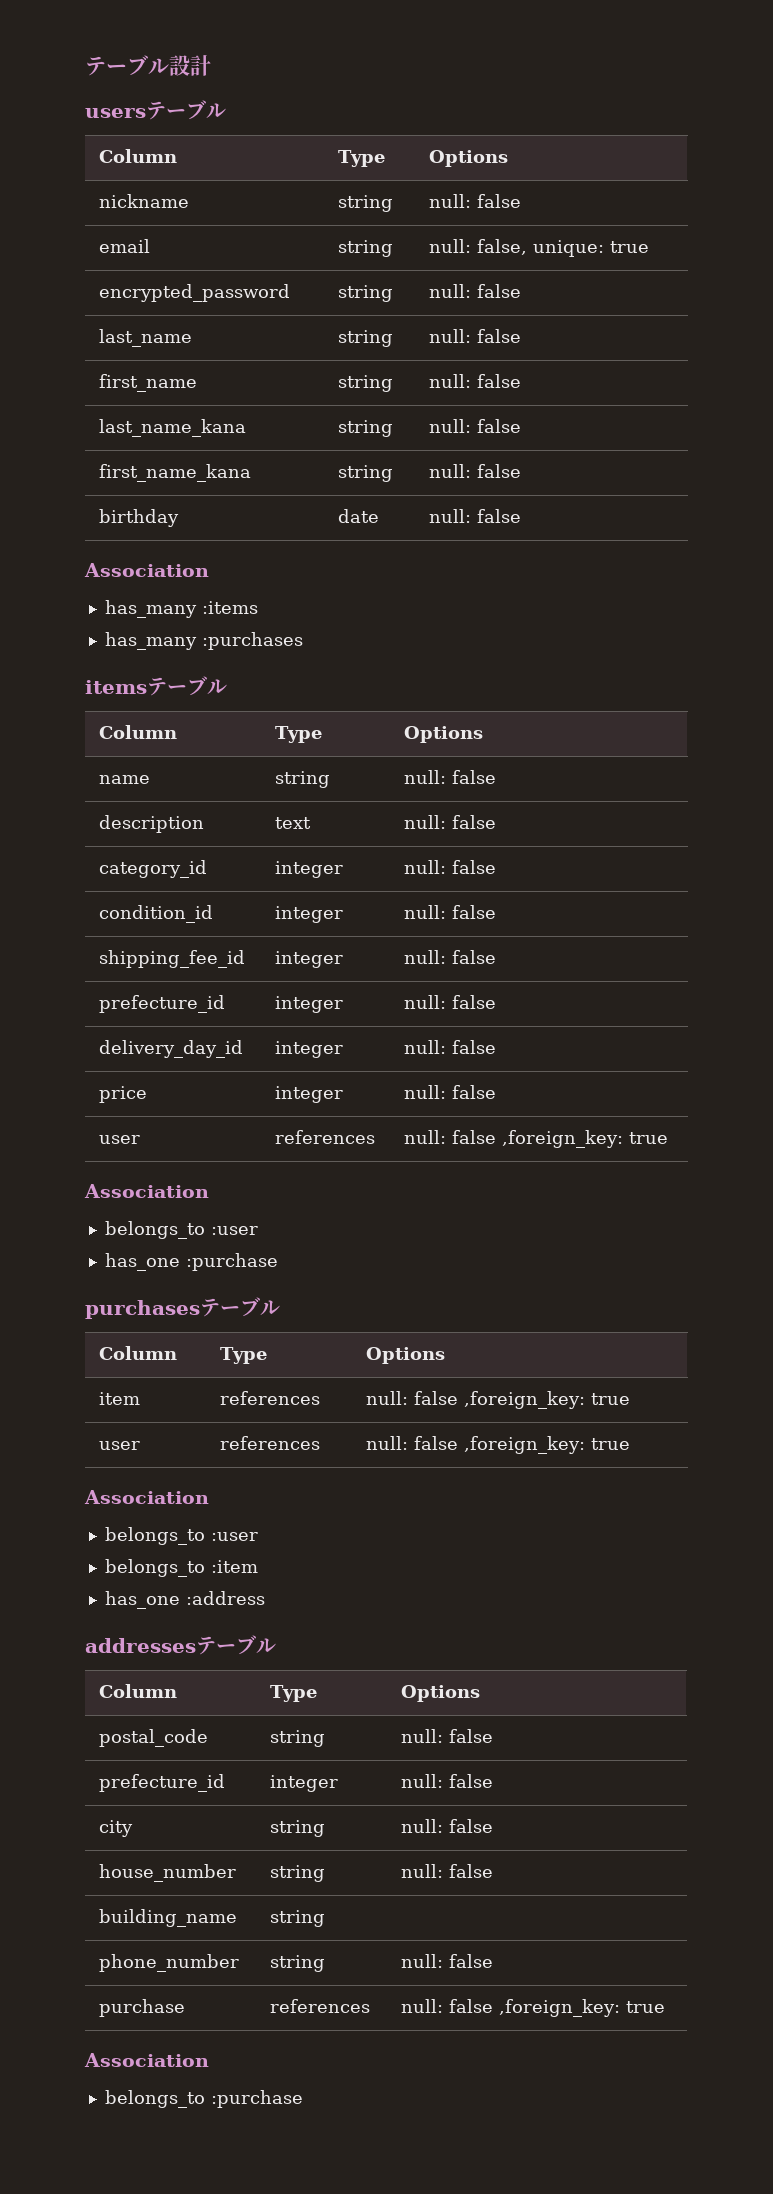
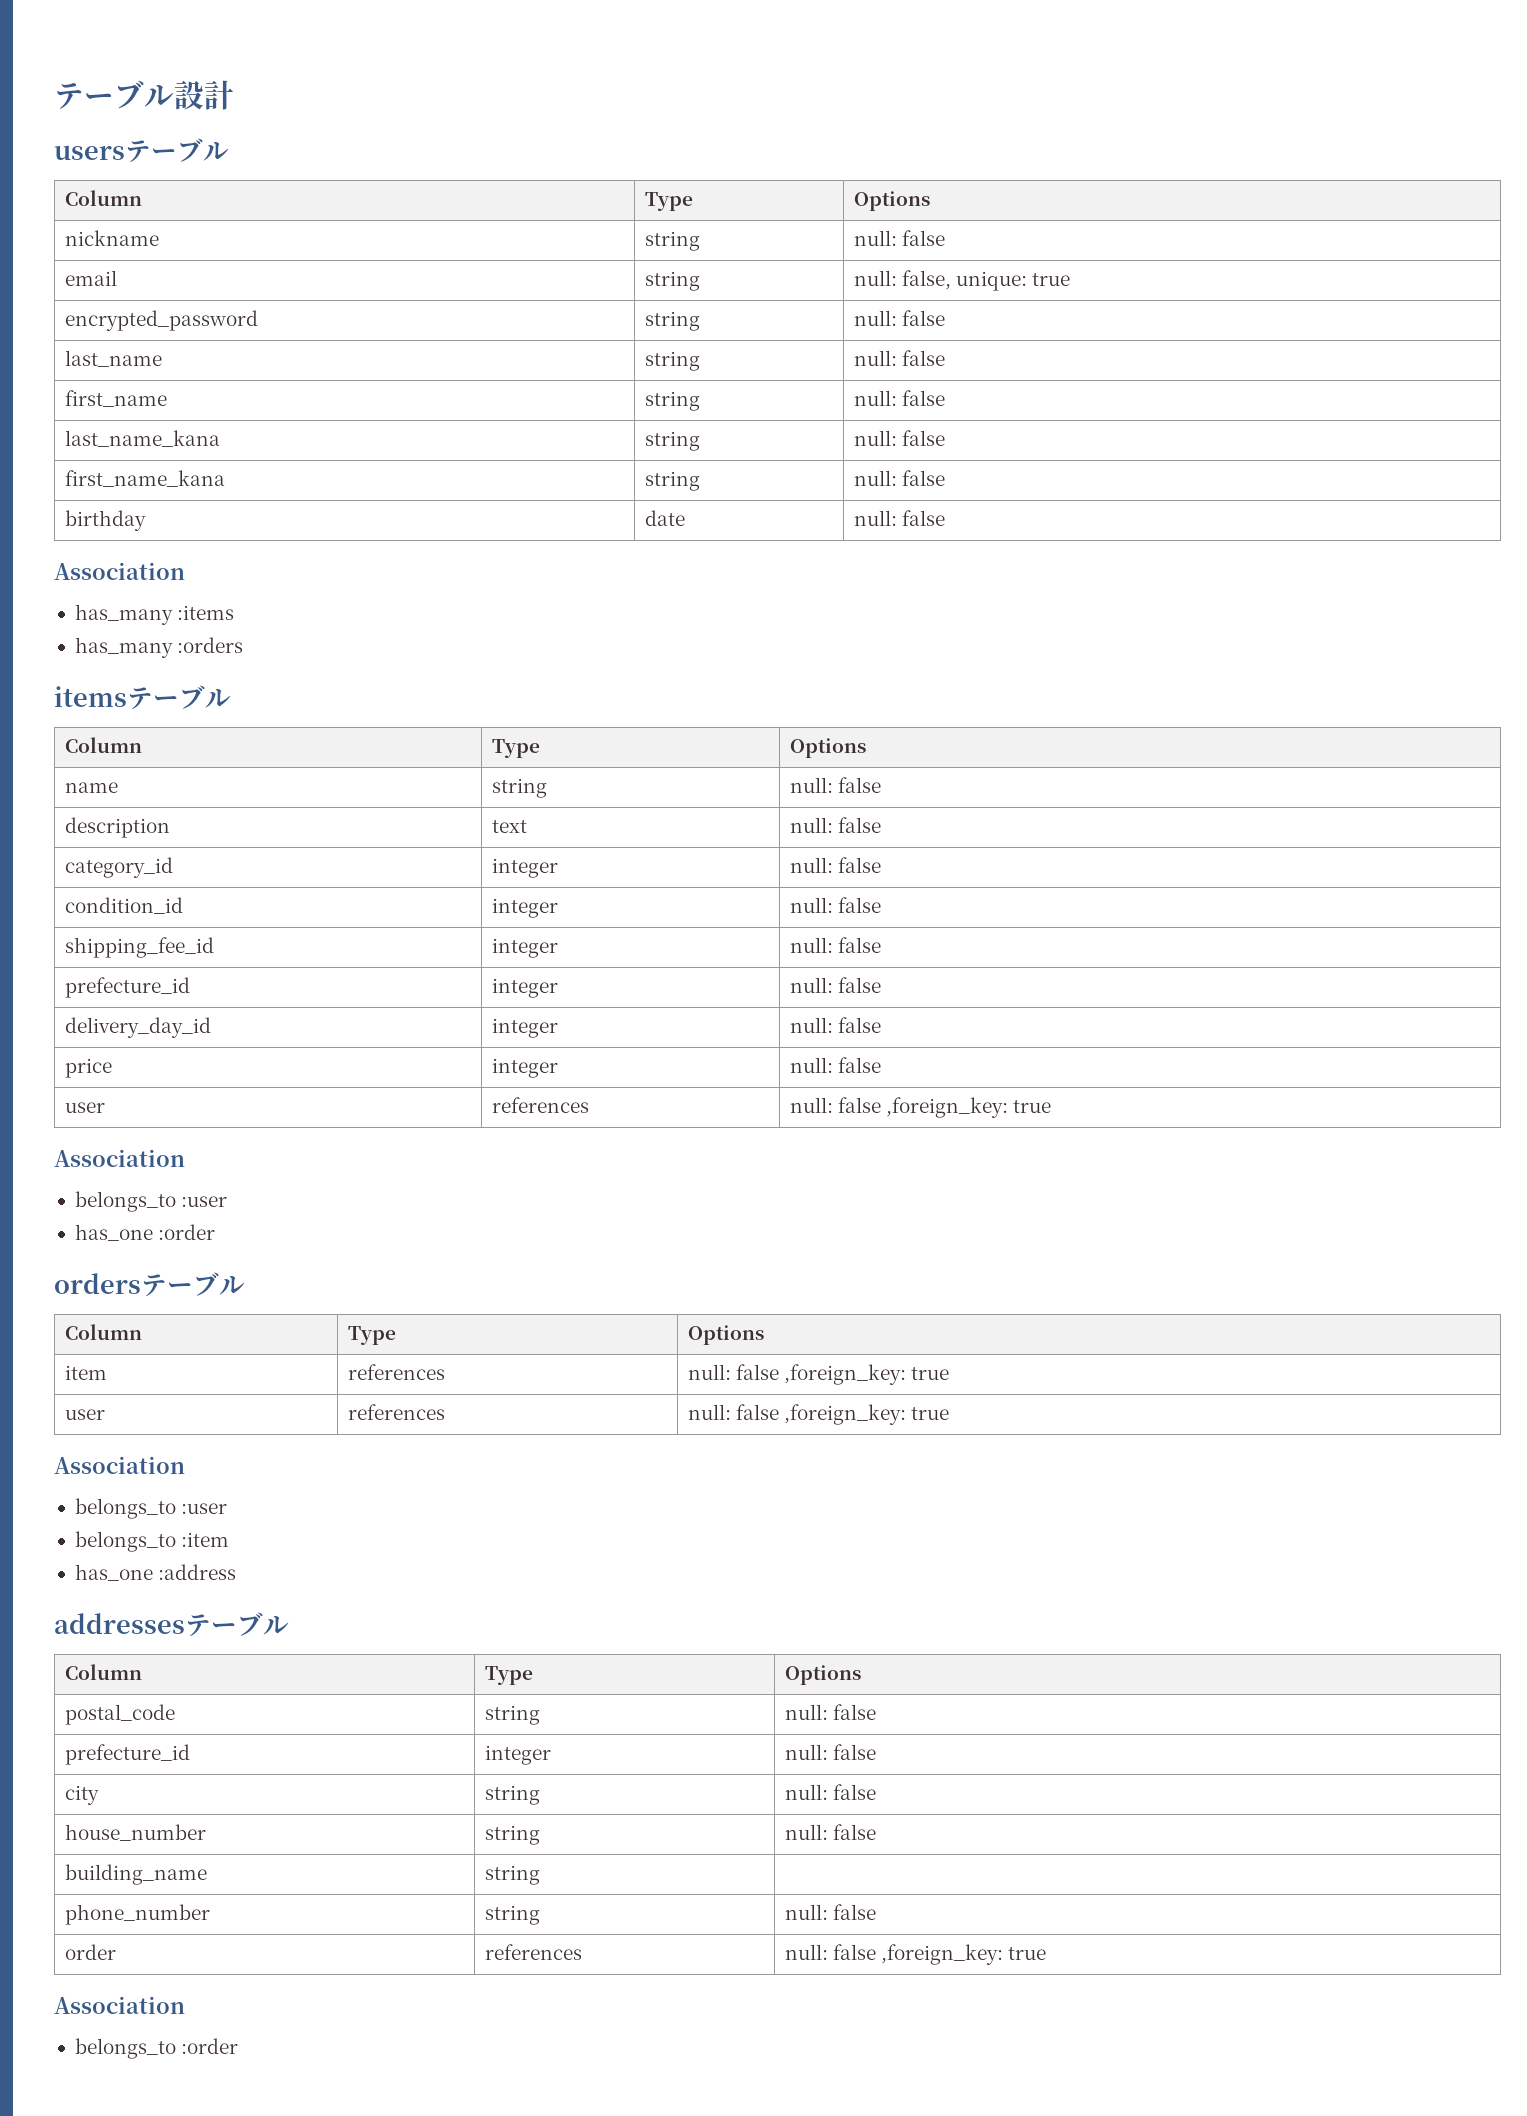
- has_many :purchases
+ has_many :orders
- has_one :purchase
- purchasesテーブル
+ has_one :order
+ ordersテーブル
- purchase | references | null: false ,foreign_key: true
+ order | references | null: false ,foreign_key: true
  Association
- belongs_to :purchase
+ belongs_to :order

